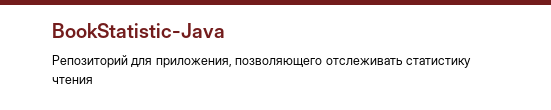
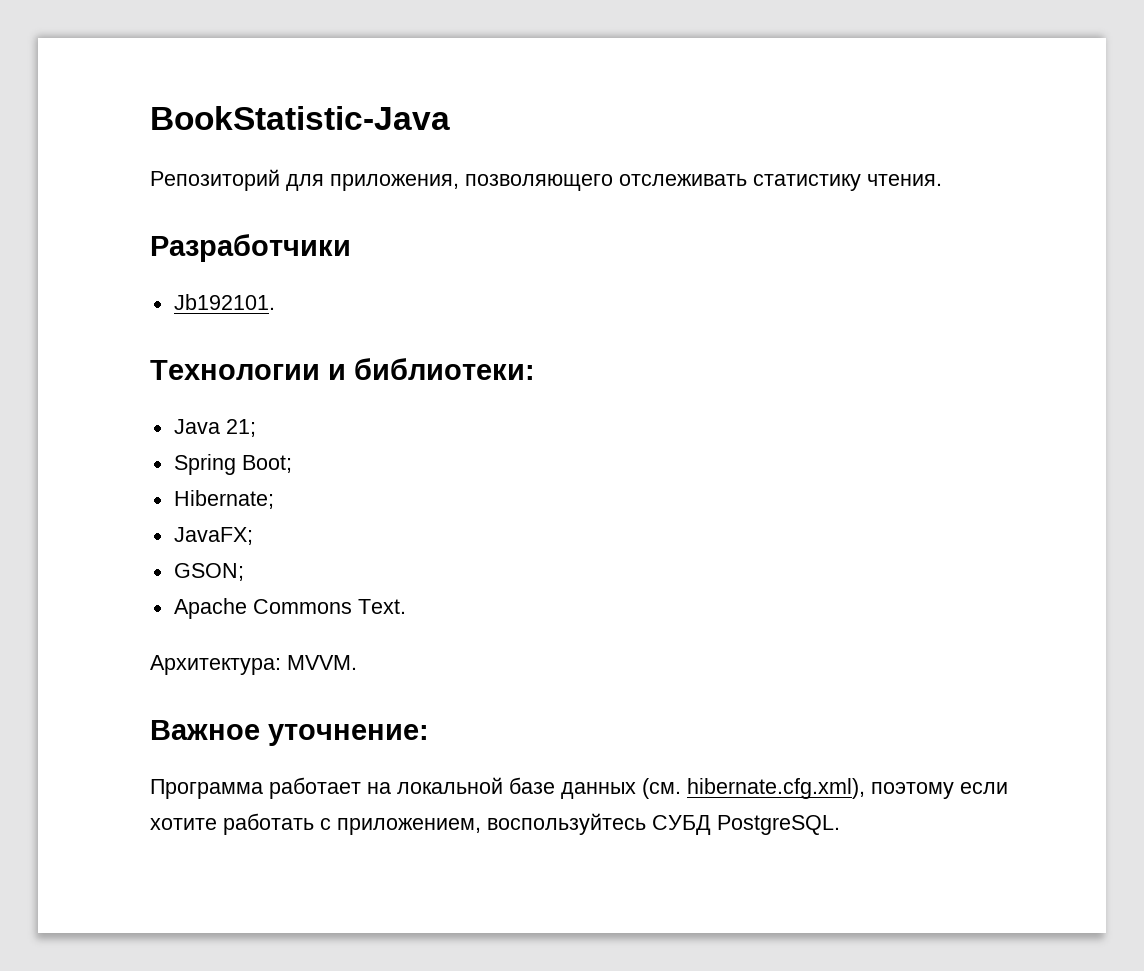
- Репозиторий для приложения, позволяющего отслеживать статистику чтения
+ Репозиторий для приложения, позволяющего отслеживать статистику чтения.
+ Разработчики
+ Jb192101.
+ Технологии и библиотеки:
+ Java 21;
+ Spring Boot;
+ Hibernate;
+ JavaFX;
+ GSON;
+ Apache Commons Text.
+ Архитектура: MVVM.
+ Важное уточнение:
+ Программа работает на локальной базе данных (см. hibernate.cfg.xml), поэтому если хотите работать с приложением, воспользуйтесь СУБД PostgreSQL.

